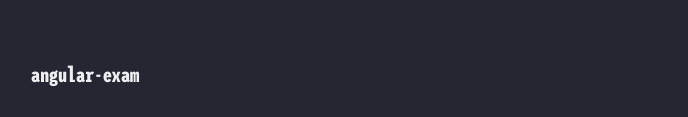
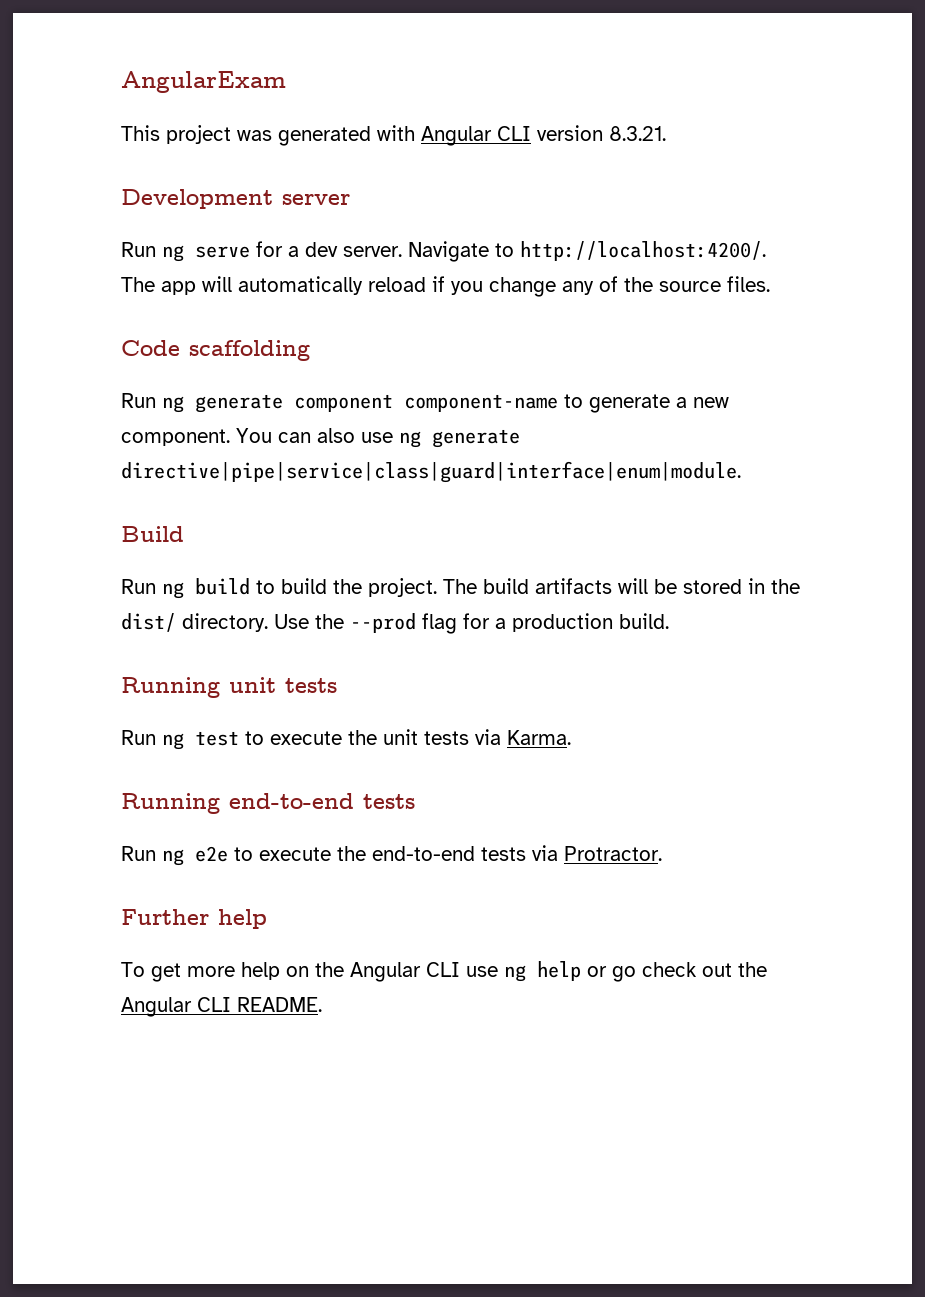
- angular-exam
+ AngularExam
+ This project was generated with Angular CLI version 8.3.21.
+ Development server
+ Run ng serve for a dev server. Navigate to http://localhost:4200/. The app will automatically reload if you change any of the source files.
+ Code scaffolding
+ Run ng generate component component-name to generate a new component. You can also use ng generate directive|pipe|service|class|guard|interface|enum|module.
+ Build
+ Run ng build to build the project. The build artifacts will be stored in the dist/ directory. Use the --prod flag for a production build.
+ Running unit tests
+ Run ng test to execute the unit tests via Karma.
+ Running end-to-end tests
+ Run ng e2e to execute the end-to-end tests via Protractor.
+ Further help
+ To get more help on the Angular CLI use ng help or go check out the Angular CLI README.

